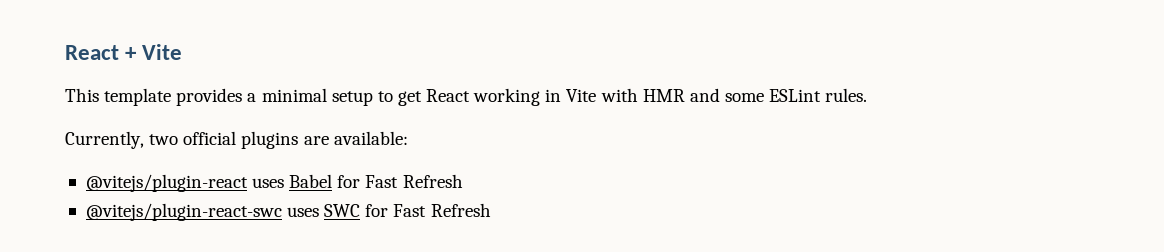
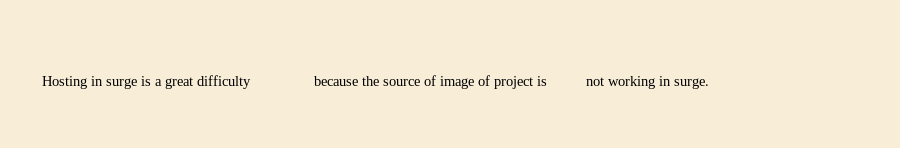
- React + Vite
- This template provides a minimal setup to get React working in Vite with HMR and some ESLint rules.
- Currently, two official plugins are available:
- @vitejs/plugin-react uses Babel for Fast Refresh
- @vitejs/plugin-react-swc uses SWC for Fast Refresh
+ Hosting in surge is a great difficulty because the source of image of project is not working in surge.

